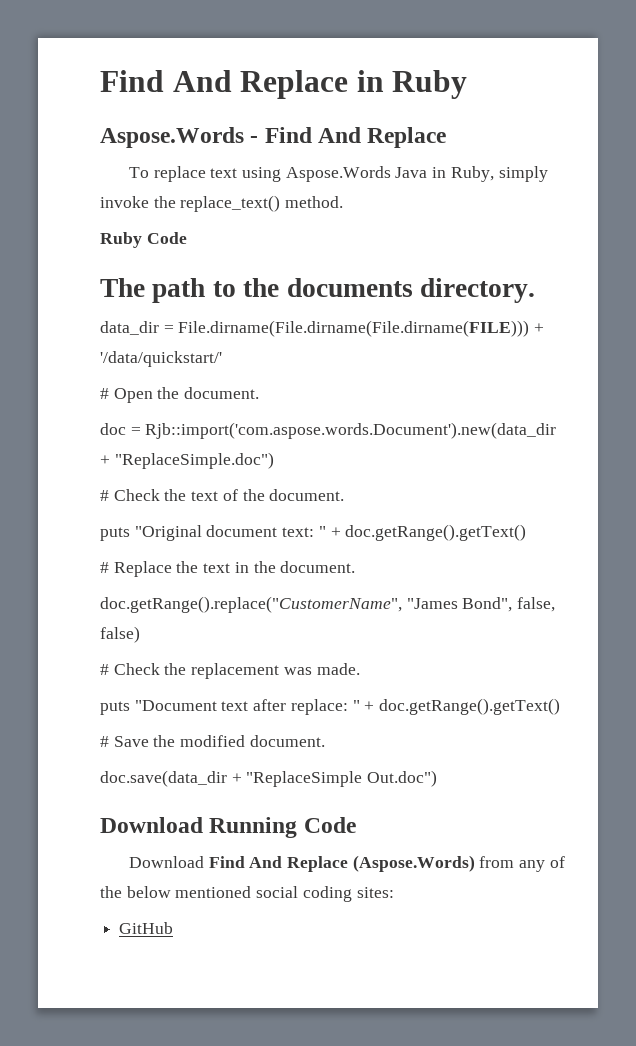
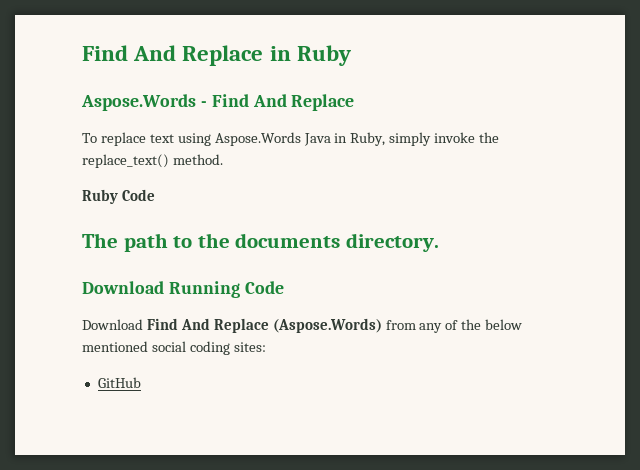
- data_dir = File.dirname(File.dirname(File.dirname(FILE))) + '/data/quickstart/'
- # Open the document.
- doc = Rjb::import('com.aspose.words.Document').new(data_dir + "ReplaceSimple.doc")
- # Check the text of the document.
- puts "Original document text: " + doc.getRange().getText()
- # Replace the text in the document.
- doc.getRange().replace("CustomerName", "James Bond", false, false)
- # Check the replacement was made.
- puts "Document text after replace: " + doc.getRange().getText()
- # Save the modified document.
- doc.save(data_dir + "ReplaceSimple Out.doc")

